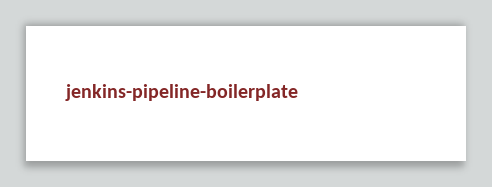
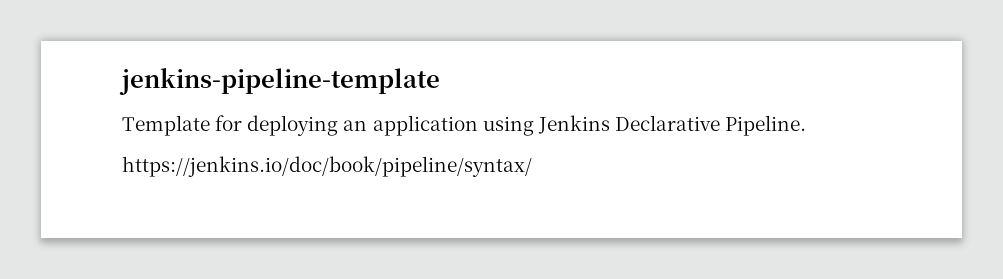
- jenkins-pipeline-boilerplate
+ jenkins-pipeline-template
+ Template for deploying an application using Jenkins Declarative Pipeline.
+ https://jenkins.io/doc/book/pipeline/syntax/

